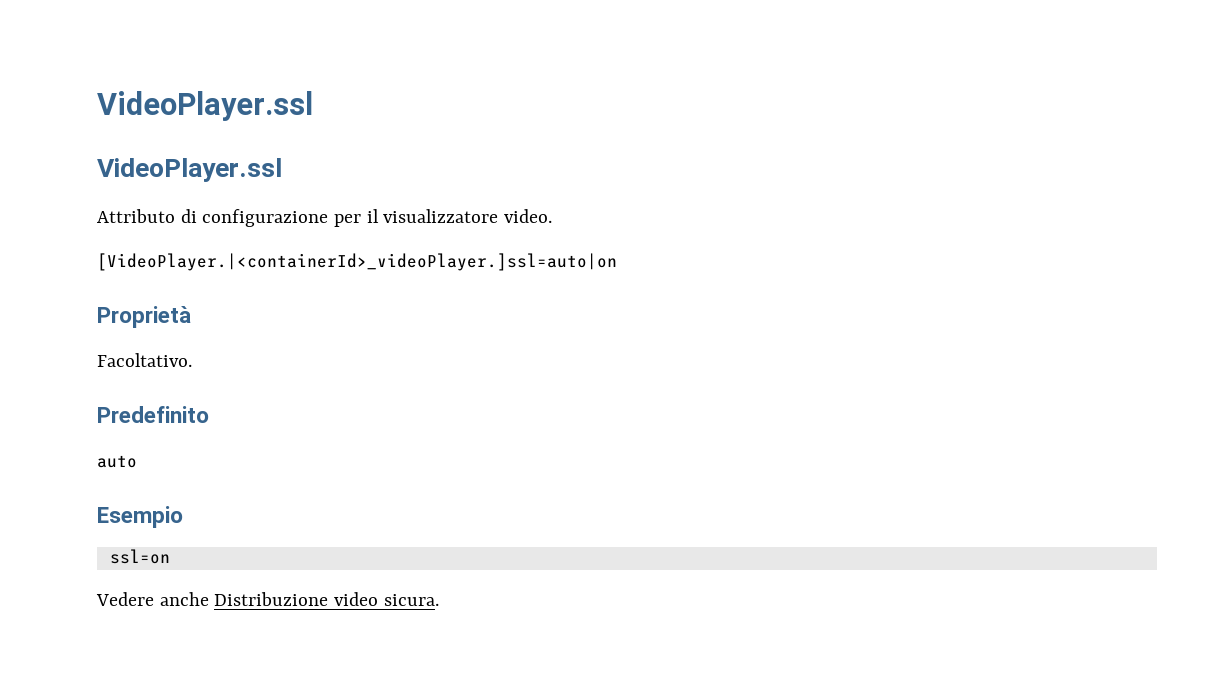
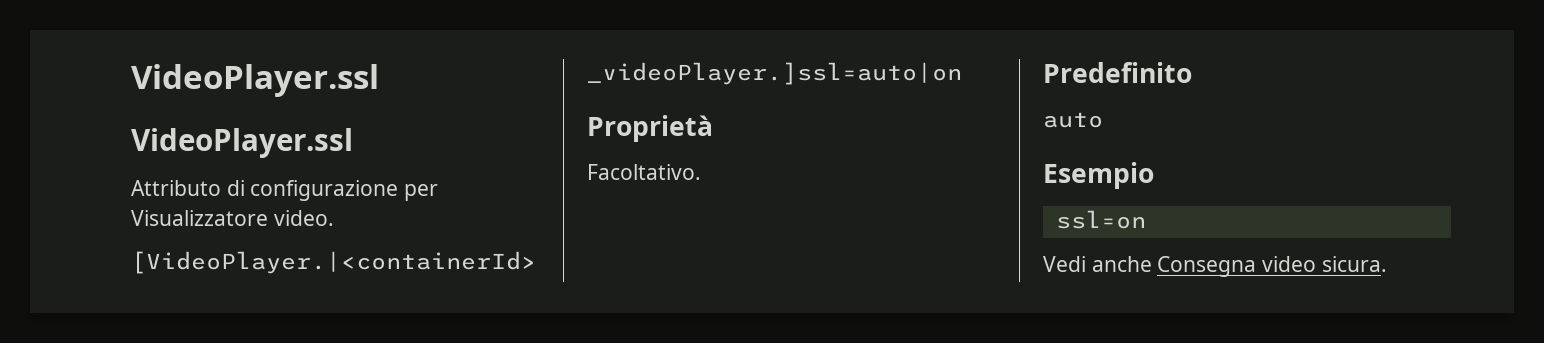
- Attributo di configurazione per il visualizzatore video.
+ Attributo di configurazione per Visualizzatore video.
- Vedere anche Distribuzione video sicura.
+ Vedi anche Consegna video sicura.

